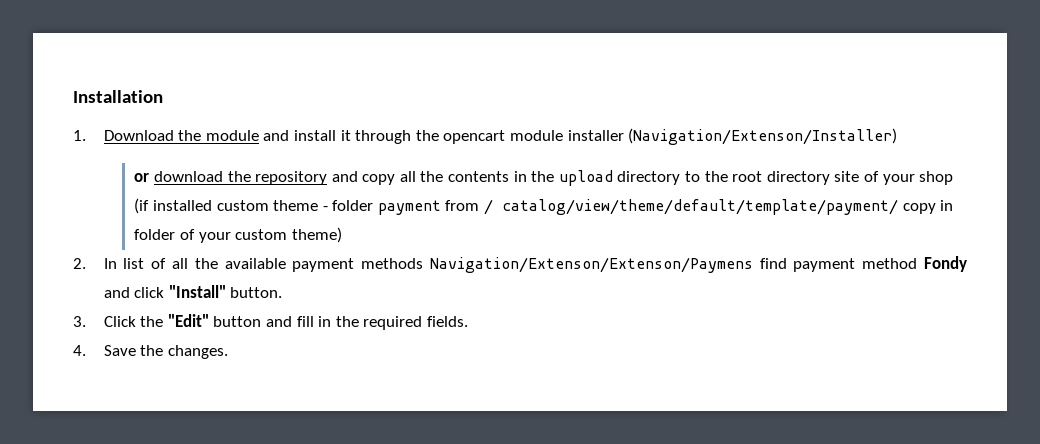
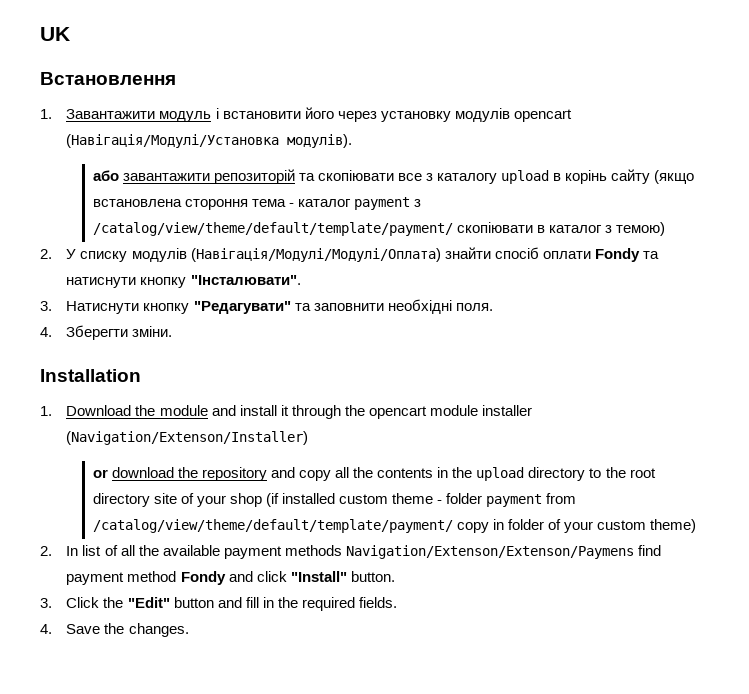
+ UK
+ Встановлення
+ 1. Завантажити модуль і встановити його через установку модулів opencart (Навігація/Модулі/Установка модулів).
+ або завантажити репозиторій та скопіювати все з каталогу upload в корінь сайту (якщо встановлена стороння тема - каталог payment з /catalog/view/theme/default/template/payment/ скопіювати в каталог з темою)
+ 2. У списку модулів (Навігація/Модулі/Модулі/Оплата) знайти спосіб оплати Fondy та натиснути кнопку "Інсталювати".
+ 3. Натиснути кнопку "Редагувати" та заповнити необхідні поля.
+ 4. Зберегти зміни.
- or download the repository and copy all the contents in the upload directory to the root directory site of your shop (if installed custom theme - folder payment from / catalog/view/theme/default/template/payment/ copy in folder of your custom theme)
+ or download the repository and copy all the contents in the upload directory to the root directory site of your shop (if installed custom theme - folder payment from /catalog/view/theme/default/template/payment/ copy in folder of your custom theme)

